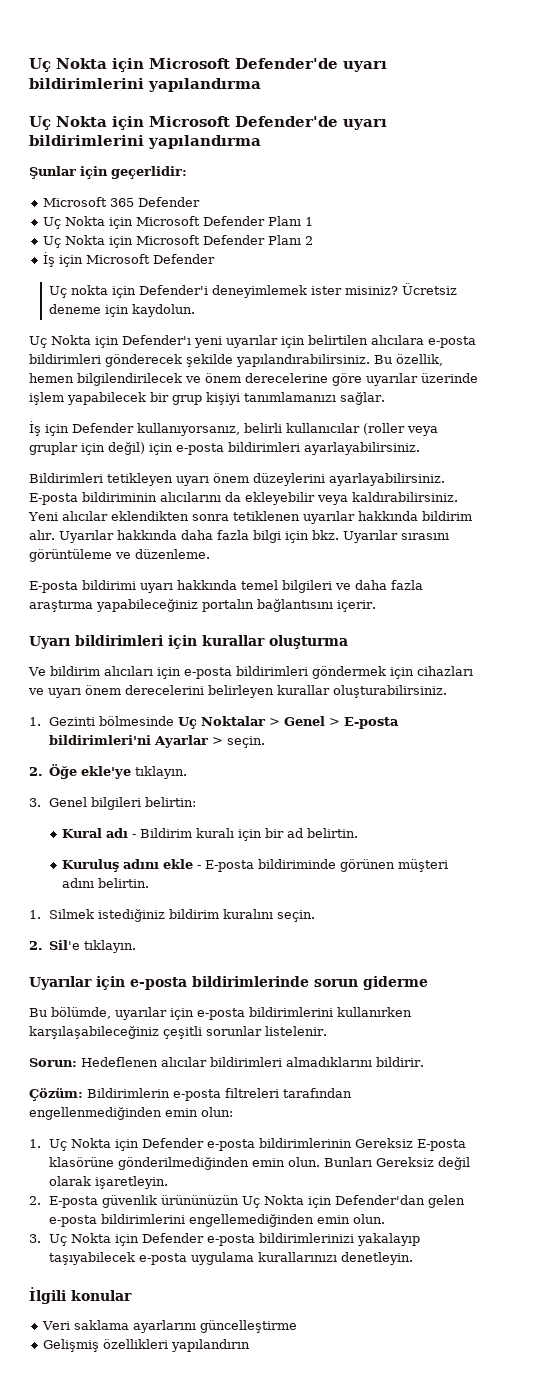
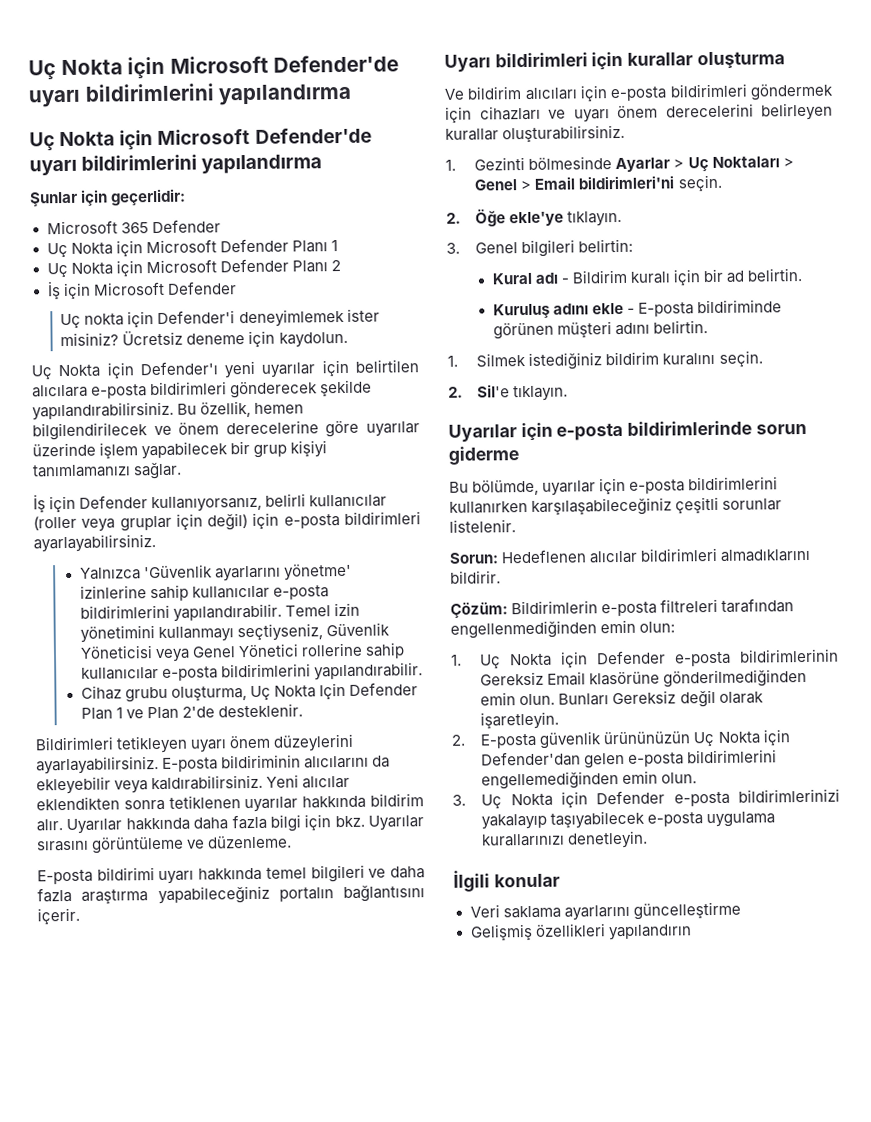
+ Yalnızca 'Güvenlik ayarlarını yönetme' izinlerine sahip kullanıcılar e-posta bildirimlerini yapılandırabilir. Temel izin yönetimini kullanmayı seçtiyseniz, Güvenlik Yöneticisi veya Genel Yönetici rollerine sahip kullanıcılar e-posta bildirimlerini yapılandırabilir.
+ Cihaz grubu oluşturma, Uç Nokta Için Defender Plan 1 ve Plan 2'de desteklenir.
- 1. Gezinti bölmesinde Uç Noktalar > Genel > E-posta bildirimleri'ni Ayarlar > seçin.
+ 1. Gezinti bölmesinde Ayarlar > Uç Noktaları > Genel > Email bildirimleri'ni seçin.
- 1. Uç Nokta için Defender e-posta bildirimlerinin Gereksiz E-posta klasörüne gönderilmediğinden emin olun.
+ 1. Uç Nokta için Defender e-posta bildirimlerinin Gereksiz Email klasörüne gönderilmediğinden emin olun.

